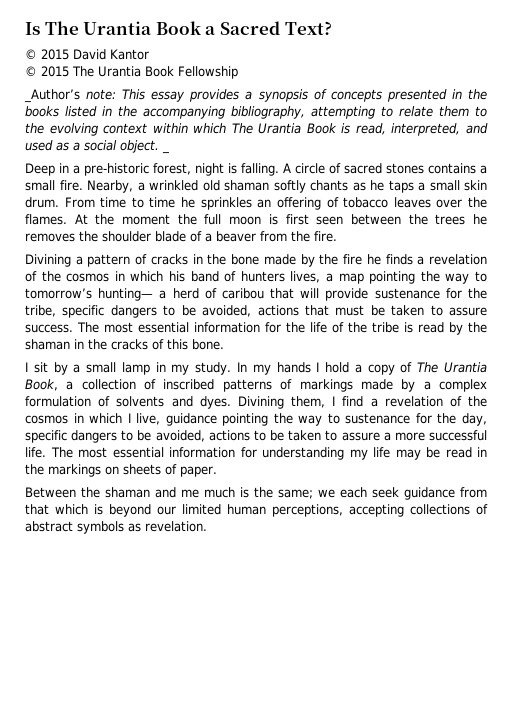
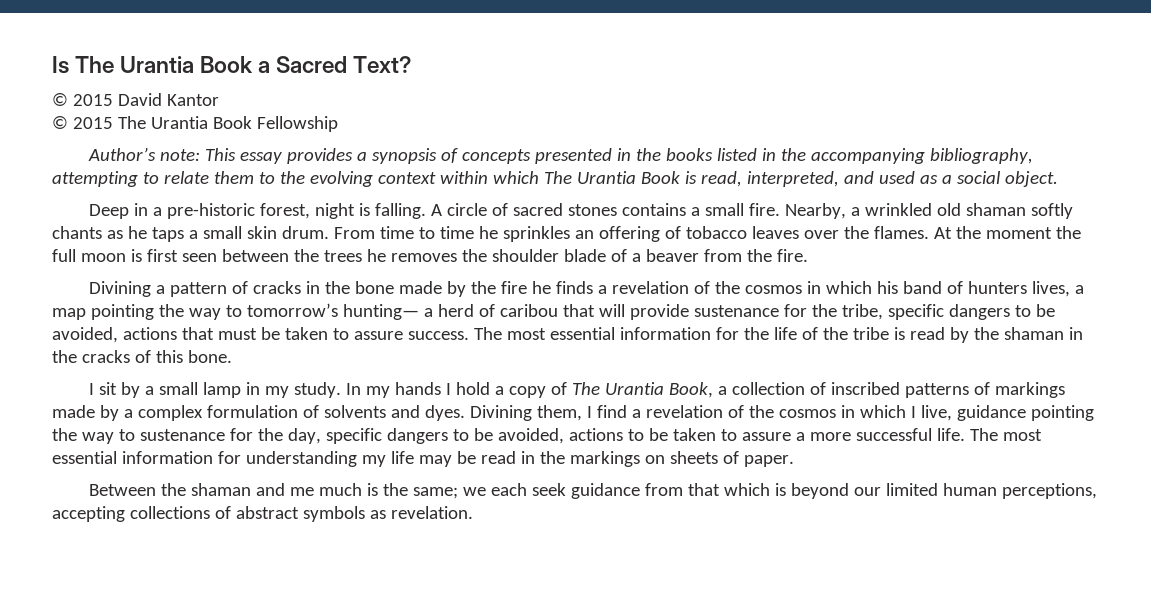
- _Author’s note: This essay provides a synopsis of concepts presented in the books listed in the accompanying bibliography, attempting to relate them to the evolving context within which The Urantia Book is read, interpreted, and used as a social object. _
+ Author’s note: This essay provides a synopsis of concepts presented in the books listed in the accompanying bibliography, attempting to relate them to the evolving context within which The Urantia Book is read, interpreted, and used as a social object.

